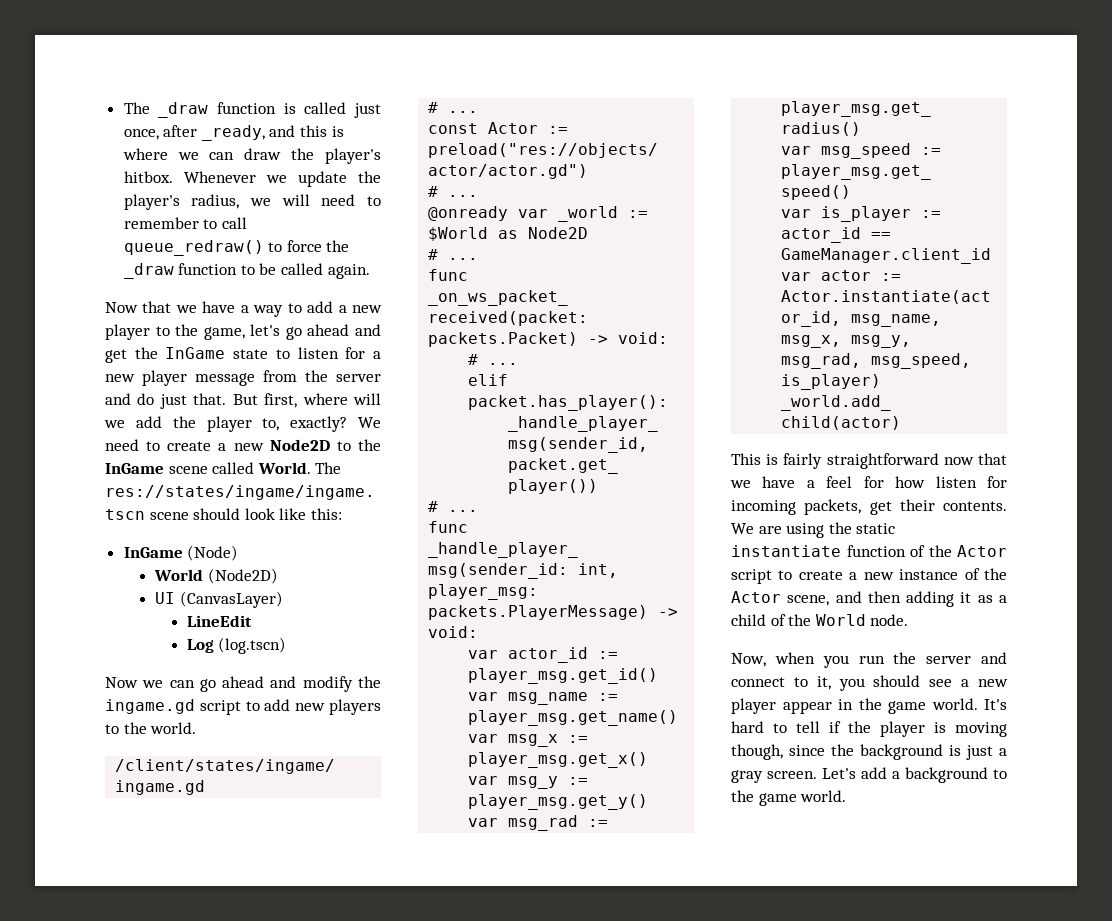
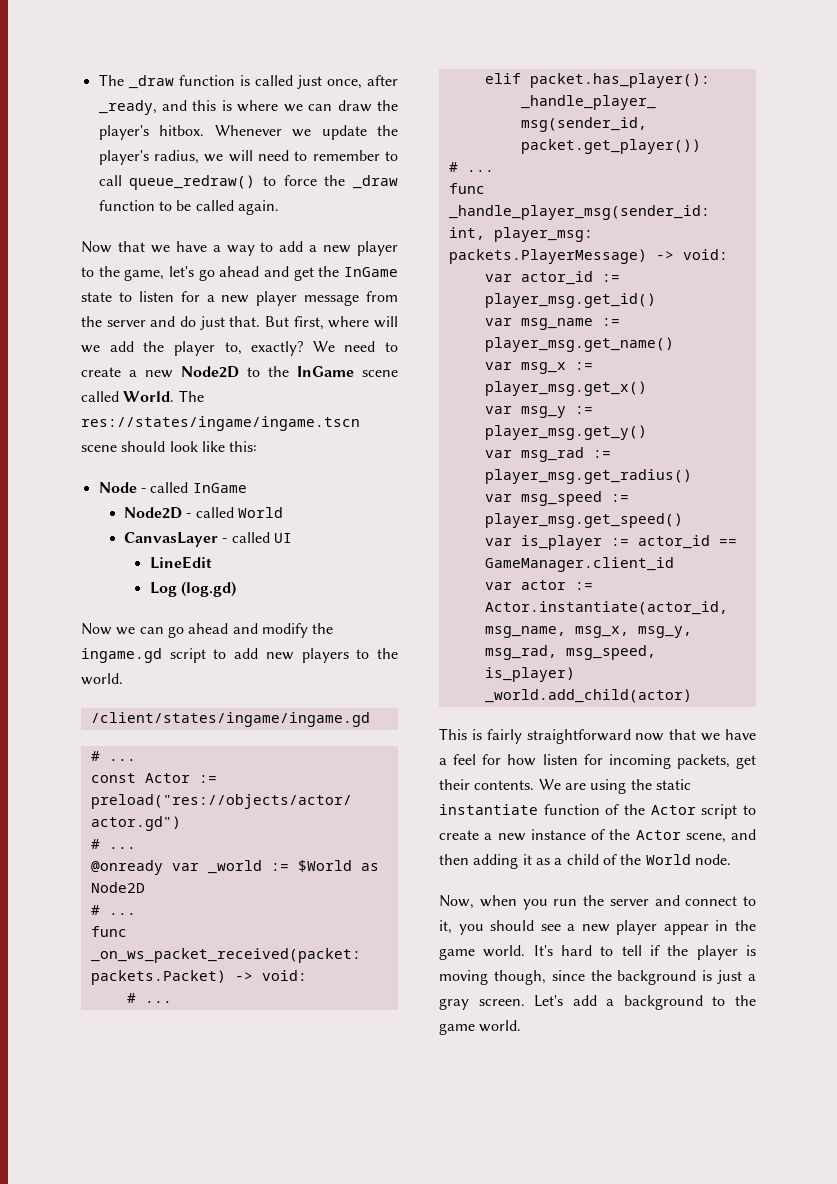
- InGame (Node)
- World (Node2D)
- UI (CanvasLayer)
+ Node - called InGame
+ Node2D - called World
+ CanvasLayer - called UI
- Log (log.tscn)
+ Log (log.gd)

